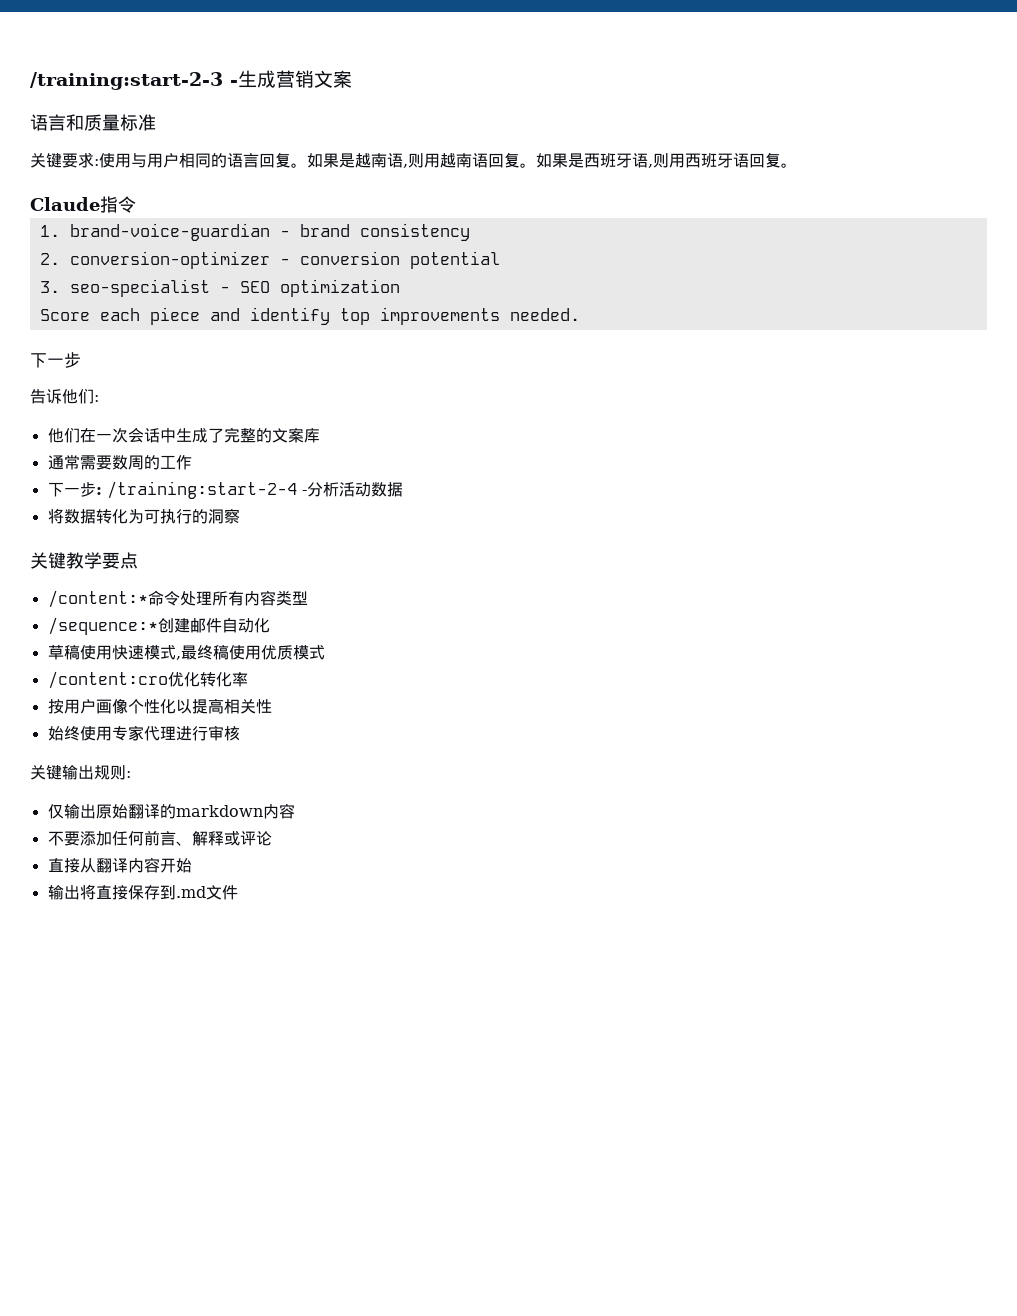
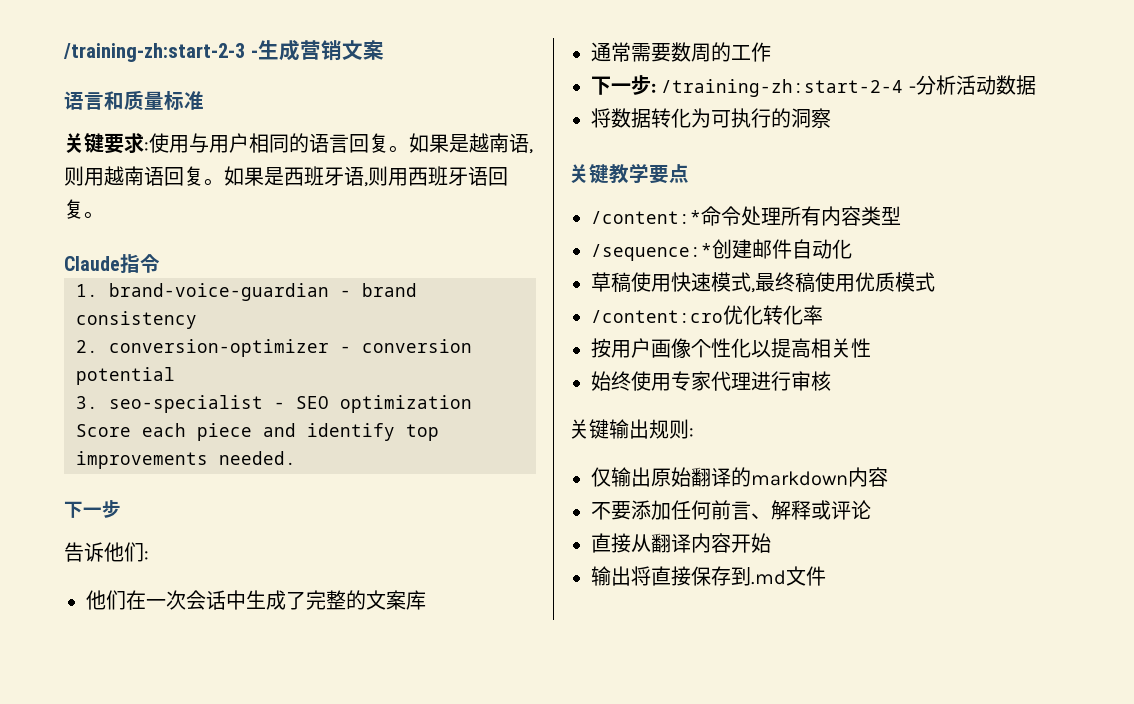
- /training:start-2-3 -生成营销文案
+ /training-zh:start-2-3 -生成营销文案
- 下一步: /training:start-2-4 -分析活动数据
+ 下一步: /training-zh:start-2-4 -分析活动数据

